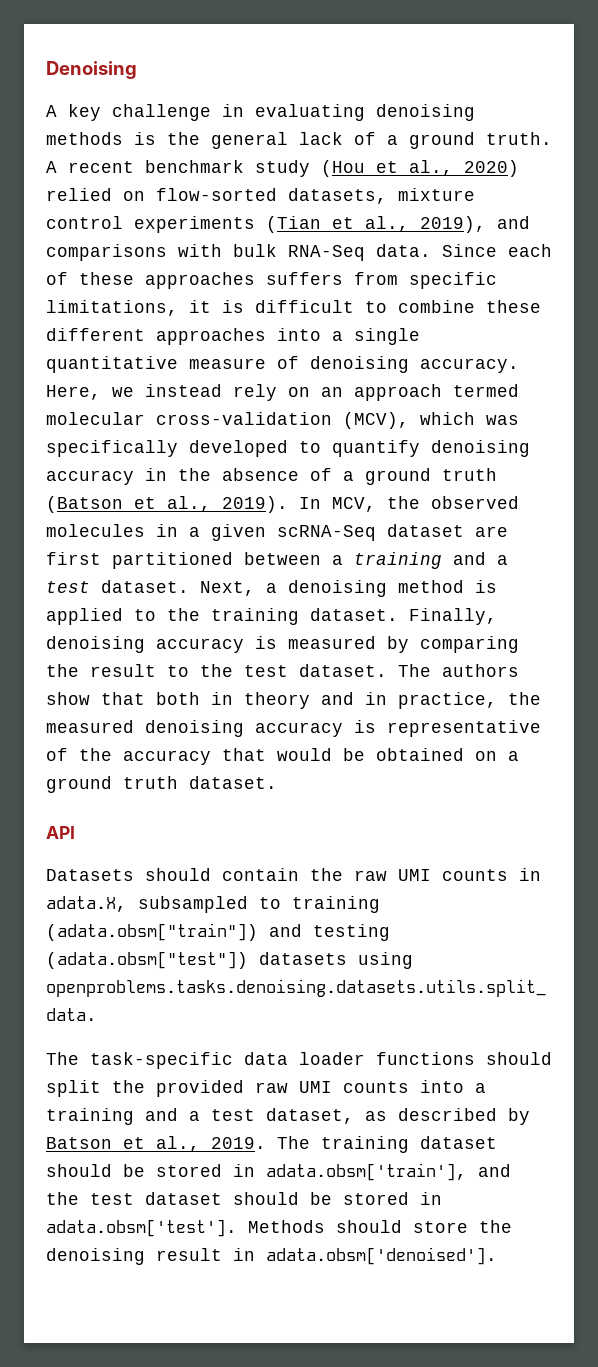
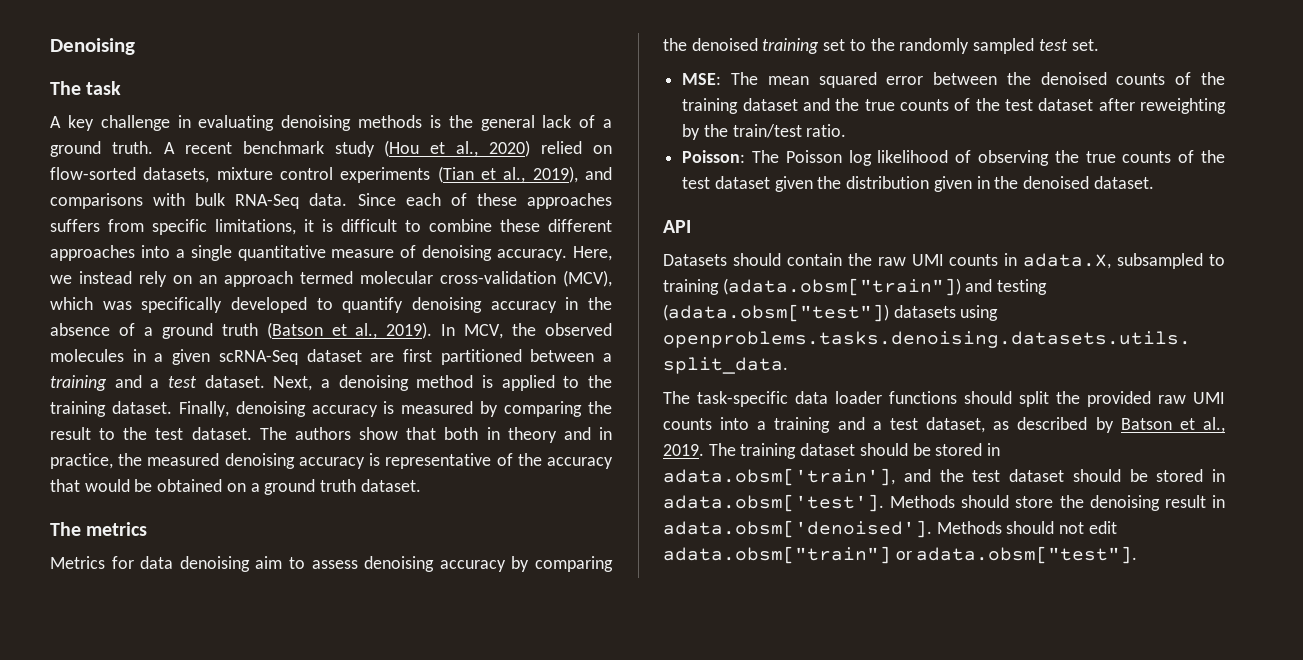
+ The task
+ The metrics
+ Metrics for data denoising aim to assess denoising accuracy by comparing the denoised training set to the randomly sampled test set.
+ MSE: The mean squared error between the denoised counts of the training dataset and the true counts of the test dataset after reweighting by the train/test ratio.
+ Poisson: The Poisson log likelihood of observing the true counts of the test dataset given the distribution given in the denoised dataset.
- The training dataset should be stored in adata.obsm['train'], and the test dataset should be stored in adata.obsm['test']. Methods should store the denoising result in adata.obsm['denoised'].
+ The training dataset should be stored in adata.obsm['train'], and the test dataset should be stored in adata.obsm['test']. Methods should store the denoising result in adata.obsm['denoised']. Methods should not edit adata.obsm["train"] or adata.obsm["test"].

